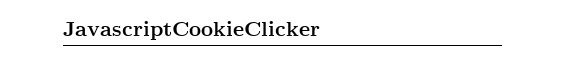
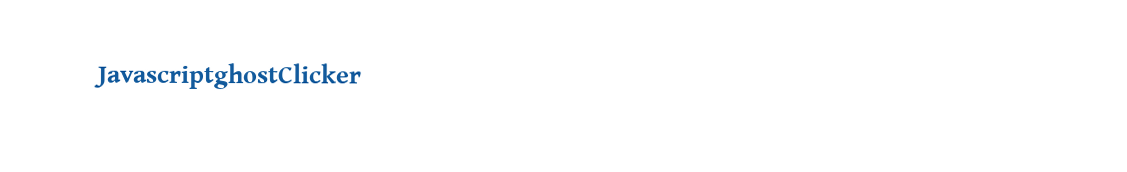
- JavascriptCookieClicker
+ JavascriptghostClicker

